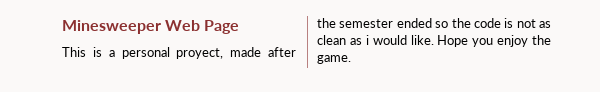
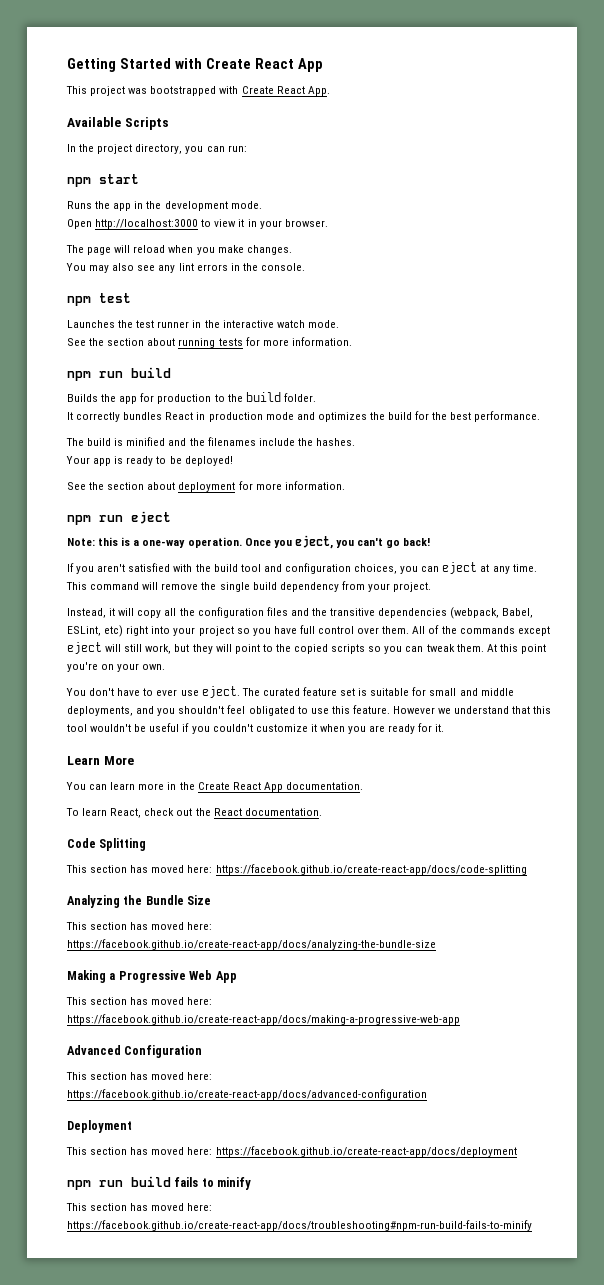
- Minesweeper Web Page
- This is a personal proyect, made after the semester ended so the code is not as clean as i would like. Hope you enjoy the game.
+ Getting Started with Create React App
+ This project was bootstrapped with Create React App.
+ Available Scripts
+ In the project directory, you can run:
+ npm start
+ Runs the app in the development mode.
+ Open http://localhost:3000 to view it in your browser.
+ The page will reload when you make changes.
+ You may also see any lint errors in the console.
+ npm test
+ Launches the test runner in the interactive watch mode.
+ See the section about running tests for more information.
+ npm run build
+ Builds the app for production to the build folder.
+ It correctly bundles React in production mode and optimizes the build for the best performance.
+ The build is minified and the filenames include the hashes.
+ Your app is ready to be deployed!
+ See the section about deployment for more information.
+ npm run eject
+ Note: this is a one-way operation. Once you eject, you can't go back!
+ If you aren't satisfied with the build tool and configuration choices, you can eject at any time. This command will remove the single build dependency from your project.
+ Instead, it will copy all the configuration files and the transitive dependencies (webpack, Babel, ESLint, etc) right into your project so you have full control over them. All of the commands except eject will still work, but they will point to the copied scripts so you can tweak them. At this point you're on your own.
+ You don't have to ever use eject. The curated feature set is suitable for small and middle deployments, and you shouldn't feel obligated to use this feature. However we understand that this tool wouldn't be useful if you couldn't customize it when you are ready for it.
+ Learn More
+ You can learn more in the Create React App documentation.
+ To learn React, check out the React documentation.
+ Code Splitting
+ This section has moved here: https://facebook.github.io/create-react-app/docs/code-splitting
+ Analyzing the Bundle Size
+ This section has moved here: https://facebook.github.io/create-react-app/docs/analyzing-the-bundle-size
+ Making a Progressive Web App
+ This section has moved here: https://facebook.github.io/create-react-app/docs/making-a-progressive-web-app
+ Advanced Configuration
+ This section has moved here: https://facebook.github.io/create-react-app/docs/advanced-configuration
+ Deployment
+ This section has moved here: https://facebook.github.io/create-react-app/docs/deployment
+ npm run build fails to minify
+ This section has moved here: https://facebook.github.io/create-react-app/docs/troubleshooting#npm-run-build-fails-to-minify

